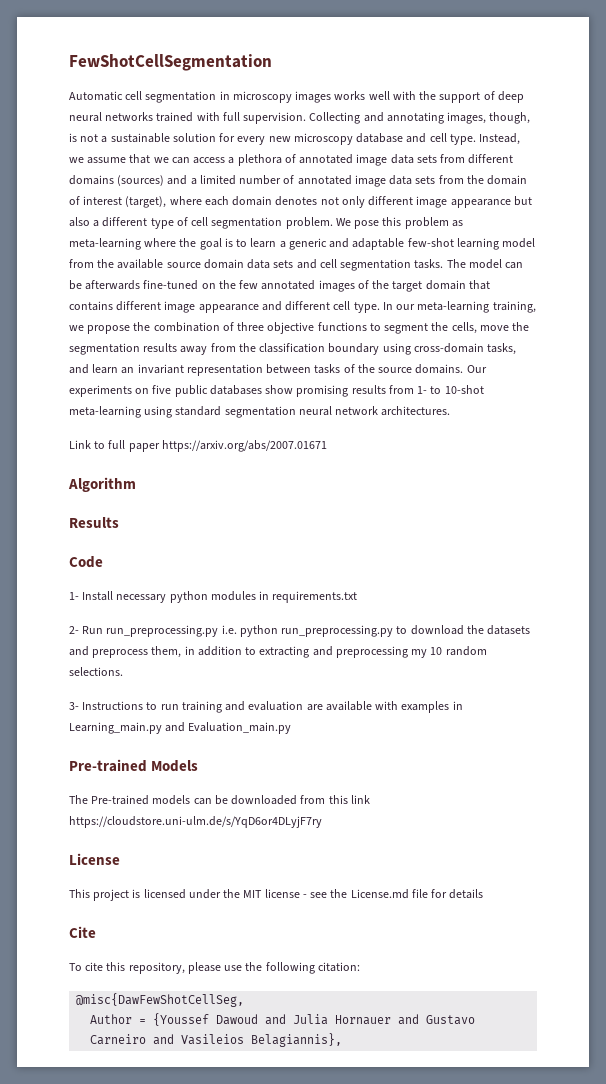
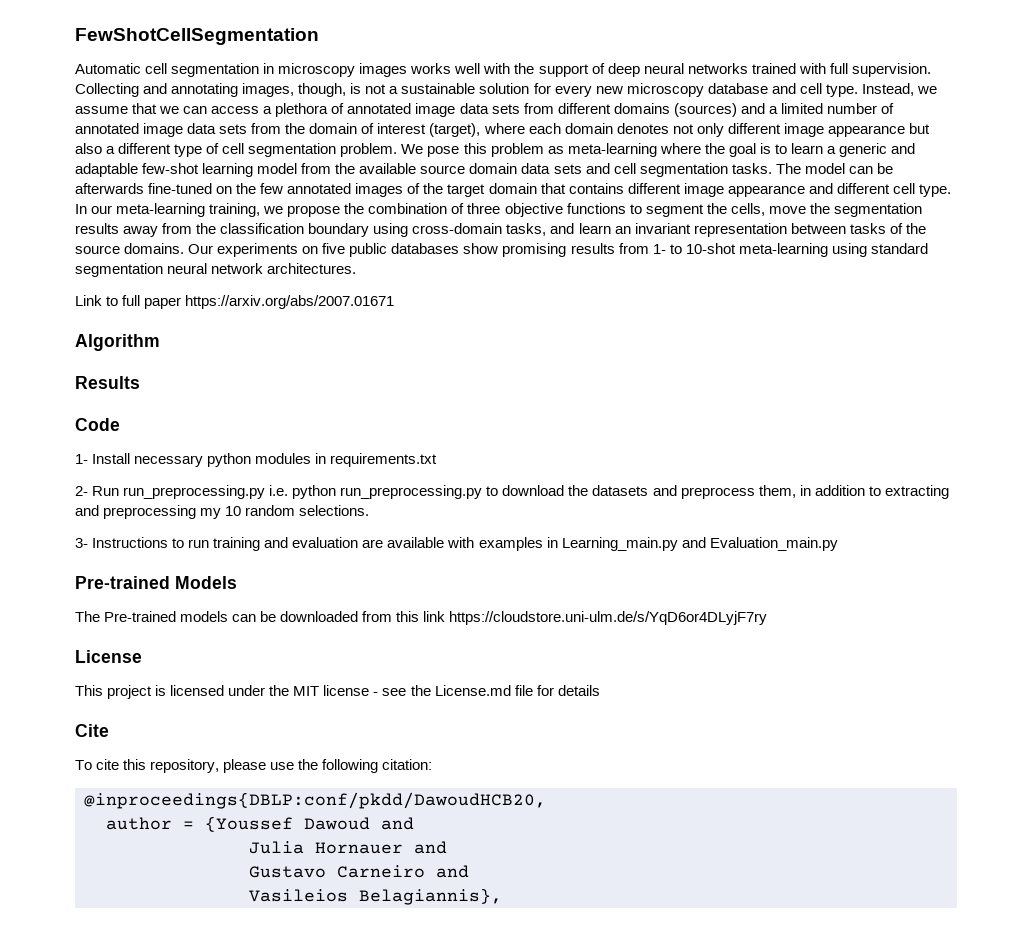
- @misc{DawFewShotCellSeg,
- Author = {Youssef Dawoud and Julia Hornauer and Gustavo Carneiro and Vasileios Belagiannis},
+ @inproceedings{DBLP:conf/pkdd/DawoudHCB20,
+ author = {Youssef Dawoud and
+ Julia Hornauer and
+ Gustavo Carneiro and
+ Vasileios Belagiannis},

